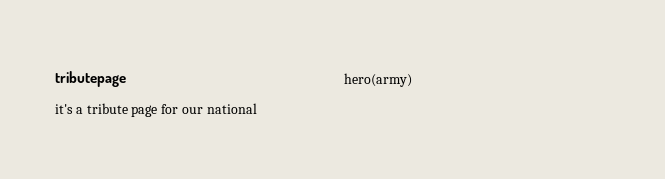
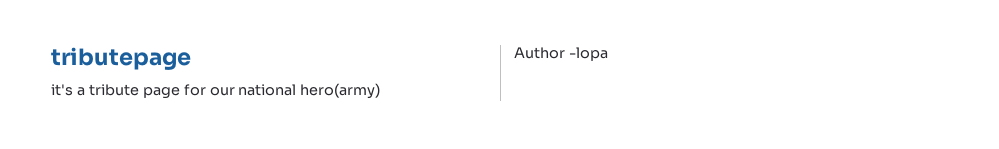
+ Author -lopa

